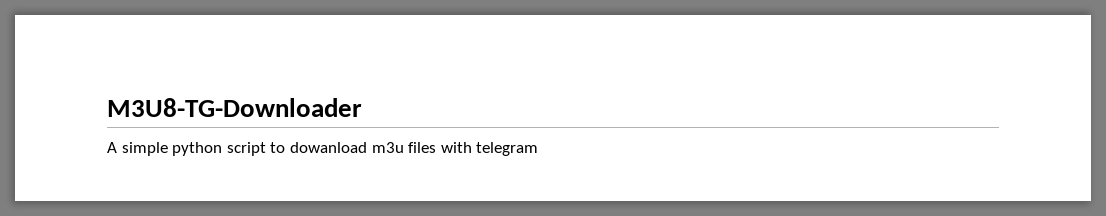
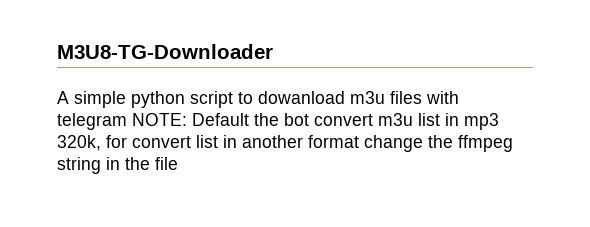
- A simple python script to dowanload m3u files with telegram
+ A simple python script to dowanload m3u files with telegram NOTE: Default the bot convert m3u list in mp3 320k, for convert list in another format change the ffmpeg string in the file

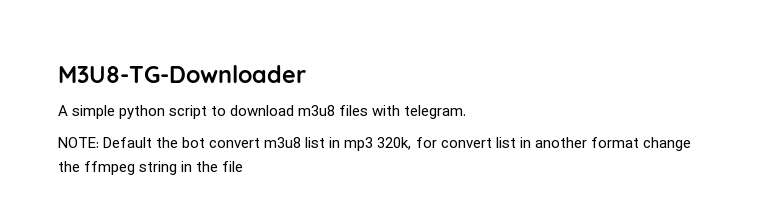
- A simple python script to dowanload m3u files with telegram NOTE: Default the bot convert m3u list in mp3 320k, for convert list in another format change the ffmpeg string in the file
+ A simple python script to download m3u8 files with telegram.
+ NOTE: Default the bot convert m3u8 list in mp3 320k, for convert list in another format change the ffmpeg string in the file

